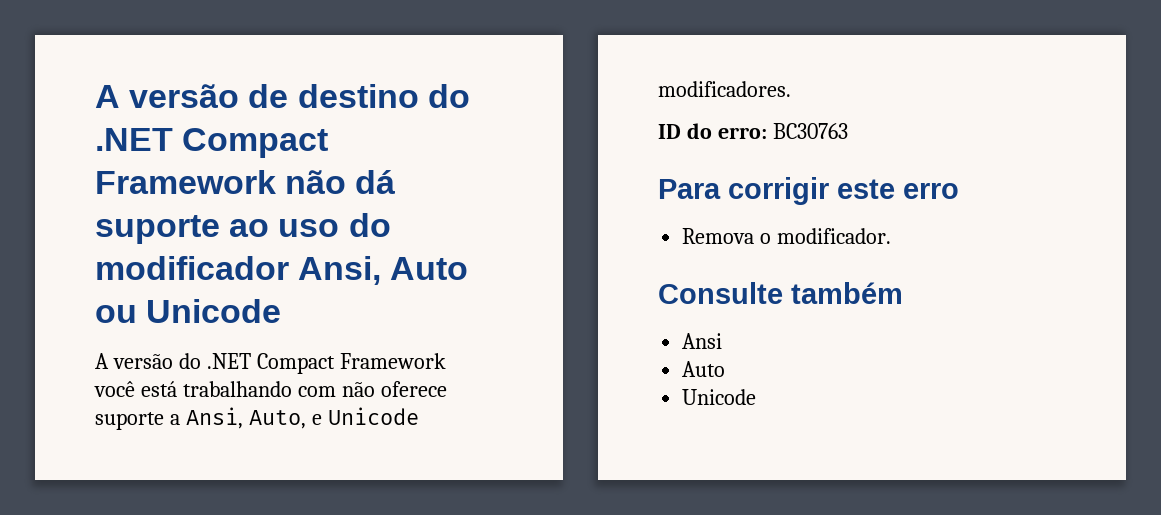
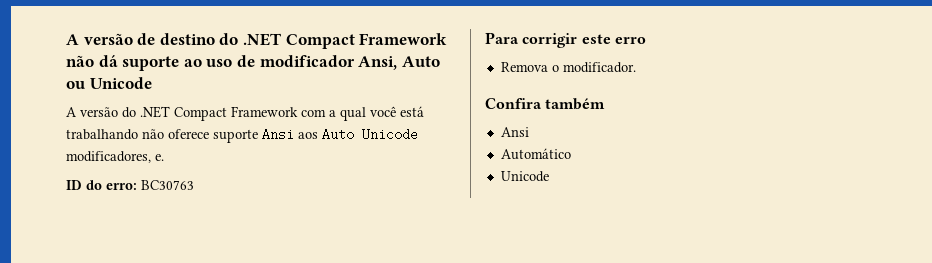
- A versão de destino do .NET Compact Framework não dá suporte ao uso do modificador Ansi, Auto ou Unicode
+ A versão de destino do .NET Compact Framework não dá suporte ao uso de modificador Ansi, Auto ou Unicode
- A versão do .NET Compact Framework você está trabalhando com não oferece suporte a Ansi, Auto, e Unicode modificadores.
+ A versão do .NET Compact Framework com a qual você está trabalhando não oferece suporte Ansi aos Auto Unicode modificadores, e.
- Consulte também
+ Confira também
  Ansi
- Auto
+ Automático

